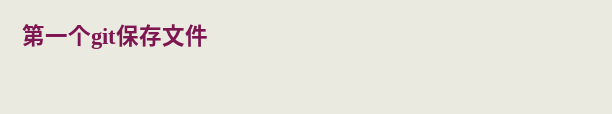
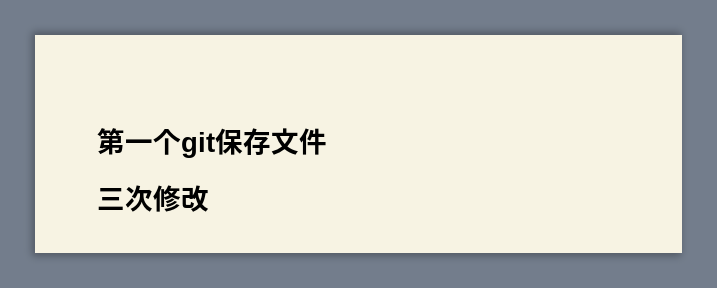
+ 三次修改

